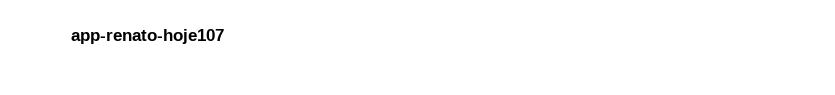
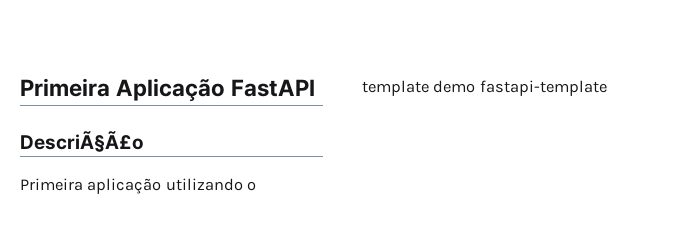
- app-renato-hoje107
+ Primeira Aplicação FastAPI
+ DescriÃ§Ã£o
+ Primeira aplicação utilizando o template demo fastapi-template

